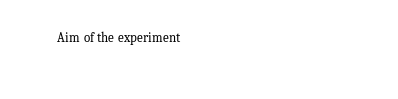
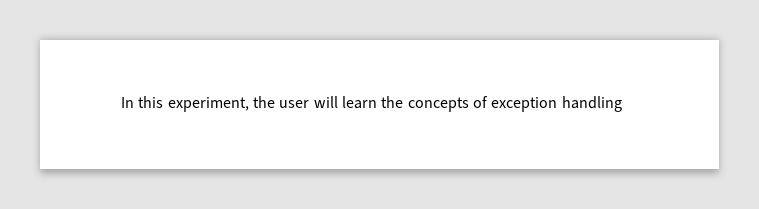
- Aim of the experiment
+ In this experiment, the user will learn the concepts of exception handling

